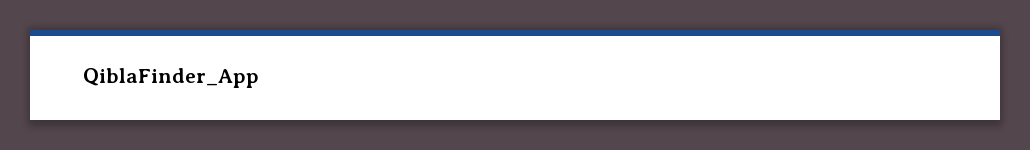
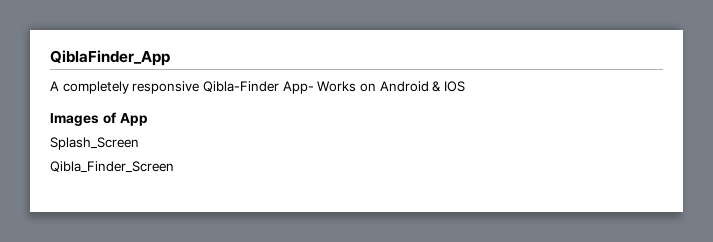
+ A completely responsive Qibla-Finder App- Works on Android & IOS
+ Images of App
+ Splash_Screen
+ Qibla_Finder_Screen

